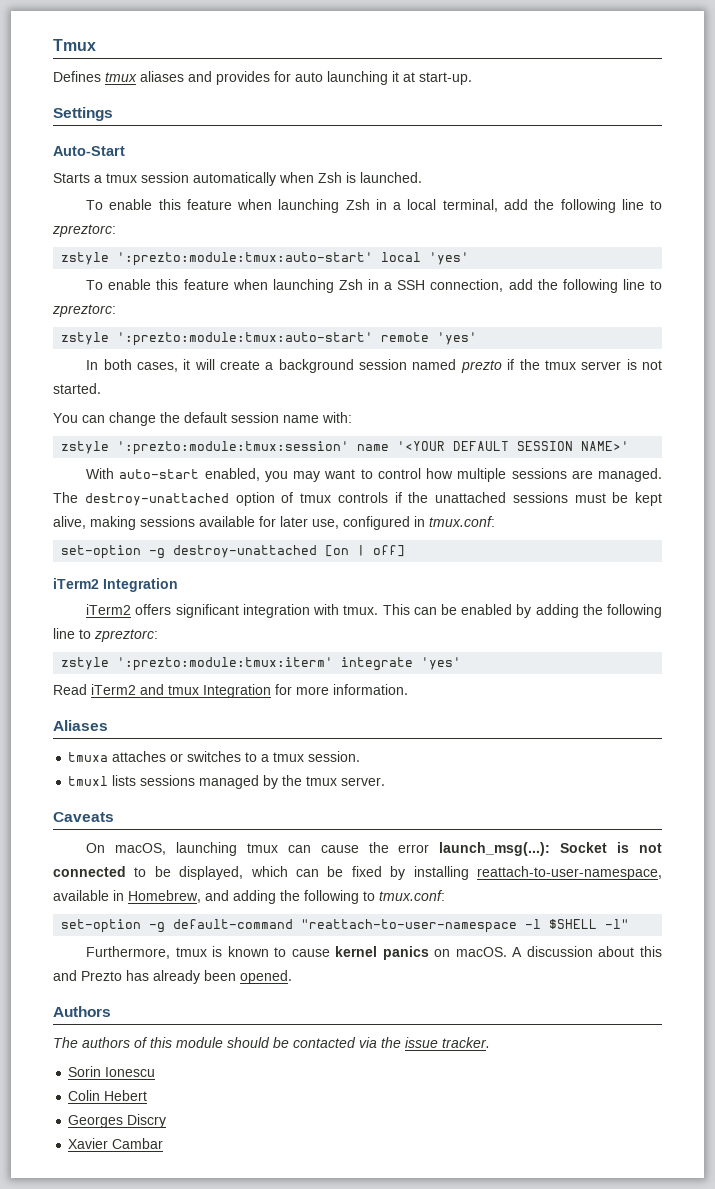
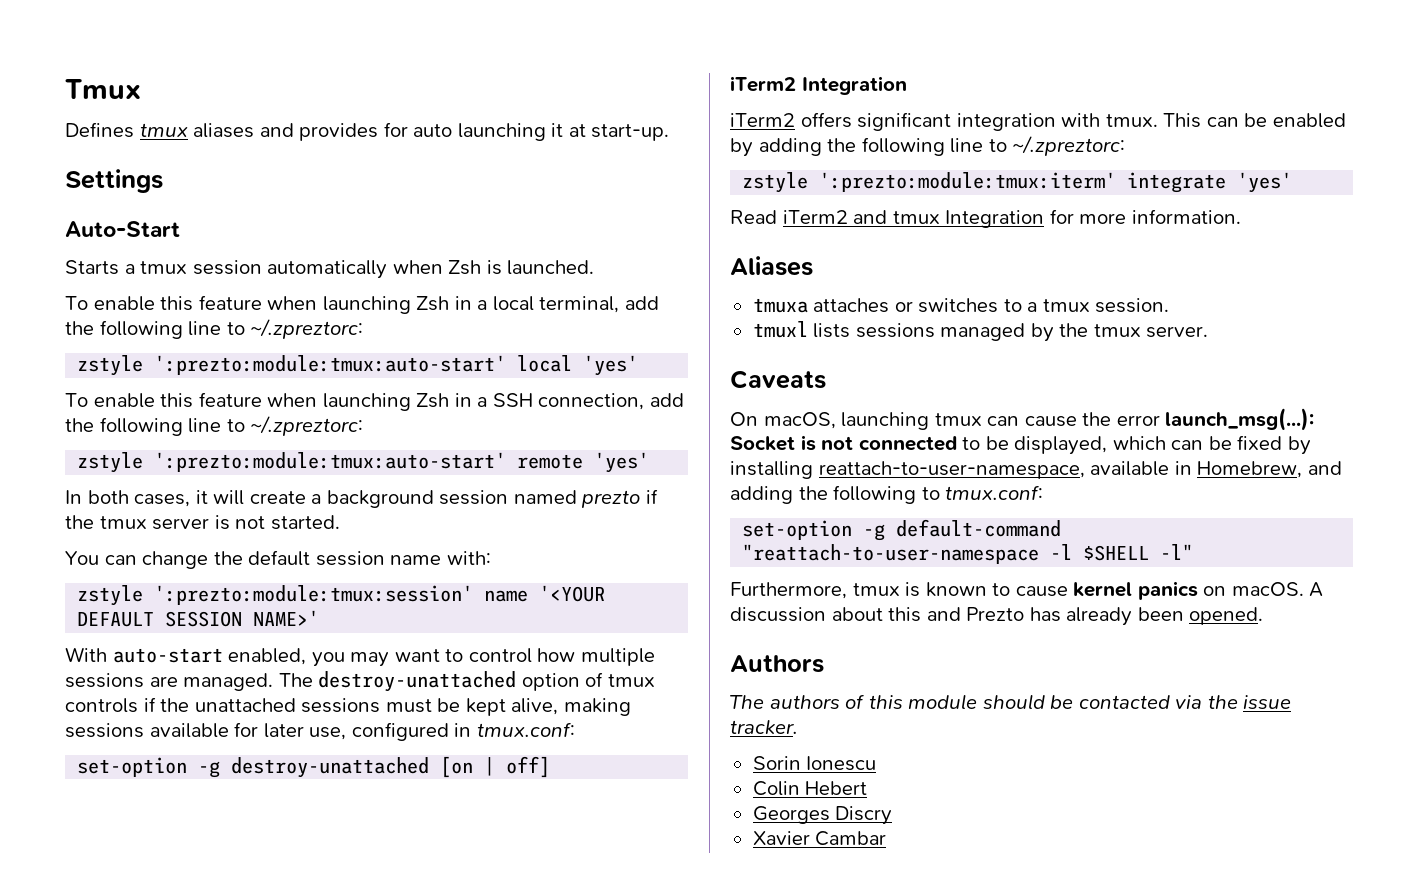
- To enable this feature when launching Zsh in a local terminal, add the following line to zpreztorc:
+ To enable this feature when launching Zsh in a local terminal, add the following line to ~/.zpreztorc:
- To enable this feature when launching Zsh in a SSH connection, add the following line to zpreztorc:
+ To enable this feature when launching Zsh in a SSH connection, add the following line to ~/.zpreztorc:
- This can be enabled by adding the following line to zpreztorc:
+ This can be enabled by adding the following line to ~/.zpreztorc:

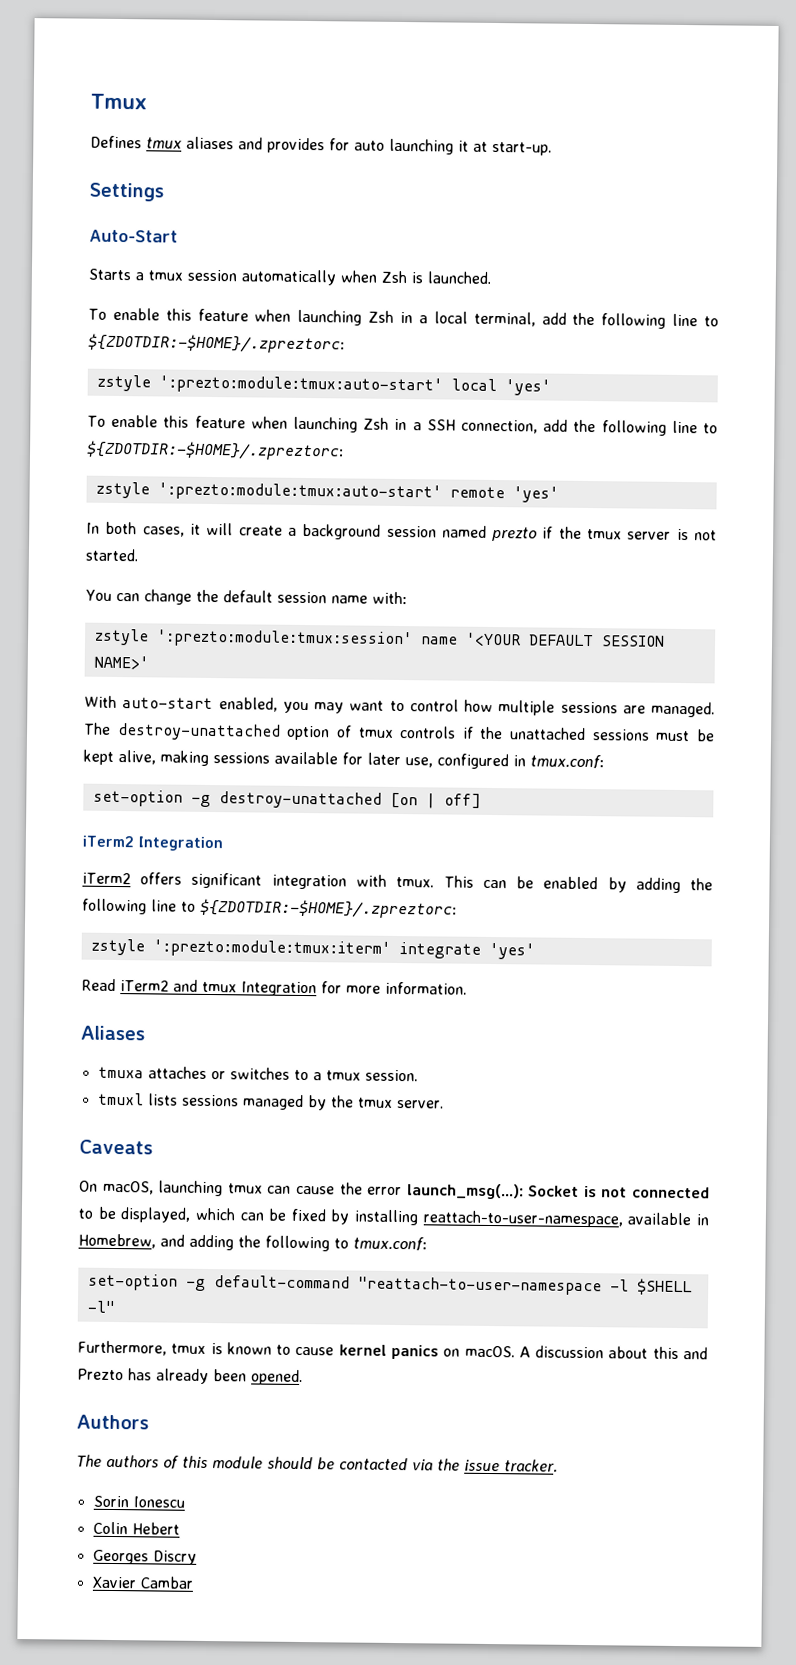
- To enable this feature when launching Zsh in a local terminal, add the following line to ~/.zpreztorc:
+ To enable this feature when launching Zsh in a local terminal, add the following line to ${ZDOTDIR:-$HOME}/.zpreztorc:
- To enable this feature when launching Zsh in a SSH connection, add the following line to ~/.zpreztorc:
+ To enable this feature when launching Zsh in a SSH connection, add the following line to ${ZDOTDIR:-$HOME}/.zpreztorc:
- This can be enabled by adding the following line to ~/.zpreztorc:
+ This can be enabled by adding the following line to ${ZDOTDIR:-$HOME}/.zpreztorc:

